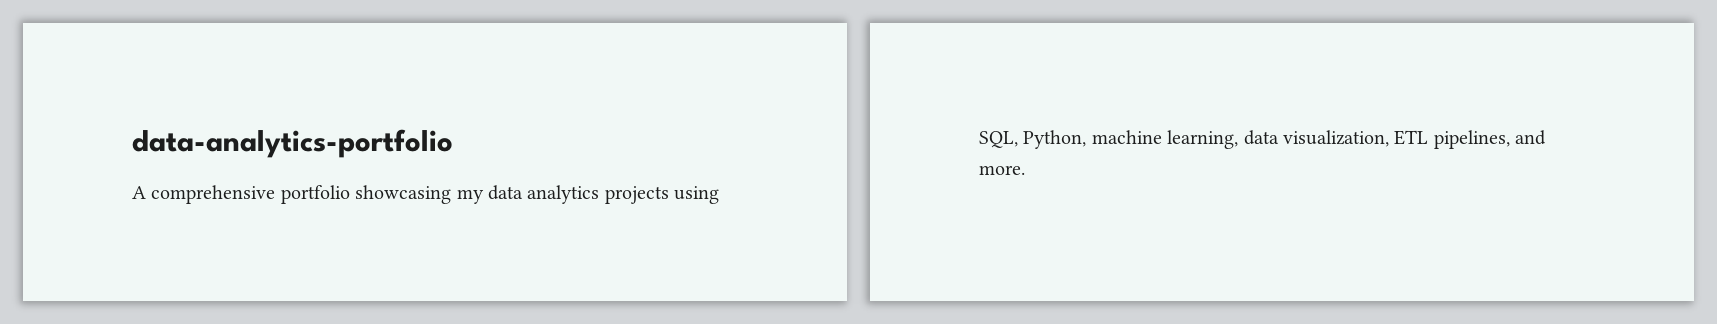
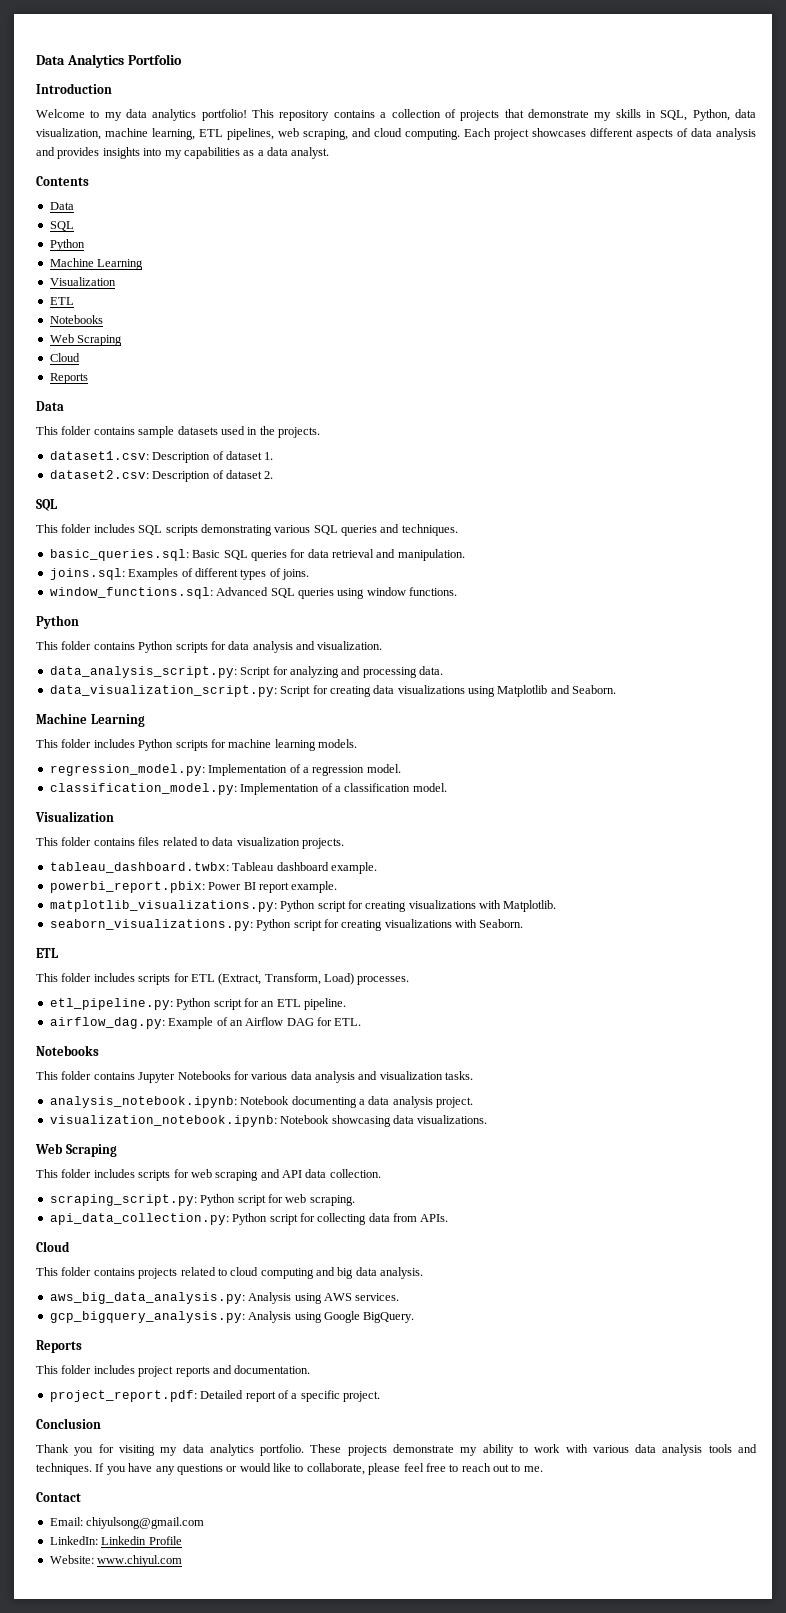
- data-analytics-portfolio
- A comprehensive portfolio showcasing my data analytics projects using SQL, Python, machine learning, data visualization, ETL pipelines, and more.
+ Data Analytics Portfolio
+ Introduction
+ Welcome to my data analytics portfolio! This repository contains a collection of projects that demonstrate my skills in SQL, Python, data visualization, machine learning, ETL pipelines, web scraping, and cloud computing. Each project showcases different aspects of data analysis and provides insights into my capabilities as a data analyst.
+ Contents
+ Data
+ SQL
+ Python
+ Machine Learning
+ Visualization
+ ETL
+ Notebooks
+ Web Scraping
+ Cloud
+ Reports
+ Data
+ This folder contains sample datasets used in the projects.
+ dataset1.csv: Description of dataset 1.
+ dataset2.csv: Description of dataset 2.
+ SQL
+ This folder includes SQL scripts demonstrating various SQL queries and techniques.
+ basic_queries.sql: Basic SQL queries for data retrieval and manipulation.
+ joins.sql: Examples of different types of joins.
+ window_functions.sql: Advanced SQL queries using window functions.
+ Python
+ This folder contains Python scripts for data analysis and visualization.
+ data_analysis_script.py: Script for analyzing and processing data.
+ data_visualization_script.py: Script for creating data visualizations using Matplotlib and Seaborn.
+ Machine Learning
+ This folder includes Python scripts for machine learning models.
+ regression_model.py: Implementation of a regression model.
+ classification_model.py: Implementation of a classification model.
+ Visualization
+ This folder contains files related to data visualization projects.
+ tableau_dashboard.twbx: Tableau dashboard example.
+ powerbi_report.pbix: Power BI report example.
+ matplotlib_visualizations.py: Python script for creating visualizations with Matplotlib.
+ seaborn_visualizations.py: Python script for creating visualizations with Seaborn.
+ ETL
+ This folder includes scripts for ETL (Extract, Transform, Load) processes.
+ etl_pipeline.py: Python script for an ETL pipeline.
+ airflow_dag.py: Example of an Airflow DAG for ETL.
+ Notebooks
+ This folder contains Jupyter Notebooks for various data analysis and visualization tasks.
+ analysis_notebook.ipynb: Notebook documenting a data analysis project.
+ visualization_notebook.ipynb: Notebook showcasing data visualizations.
+ Web Scraping
+ This folder includes scripts for web scraping and API data collection.
+ scraping_script.py: Python script for web scraping.
+ api_data_collection.py: Python script for collecting data from APIs.
+ Cloud
+ This folder contains projects related to cloud computing and big data analysis.
+ aws_big_data_analysis.py: Analysis using AWS services.
+ gcp_bigquery_analysis.py: Analysis using Google BigQuery.
+ Reports
+ This folder includes project reports and documentation.
+ project_report.pdf: Detailed report of a specific project.
+ Conclusion
+ Thank you for visiting my data analytics portfolio. These projects demonstrate my ability to work with various data analysis tools and techniques. If you have any questions or would like to collaborate, please feel free to reach out to me.
+ Contact
+ Email: chiyulsong@gmail.com
+ LinkedIn: Linkedin Profile
+ Website: www.chiyul.com

